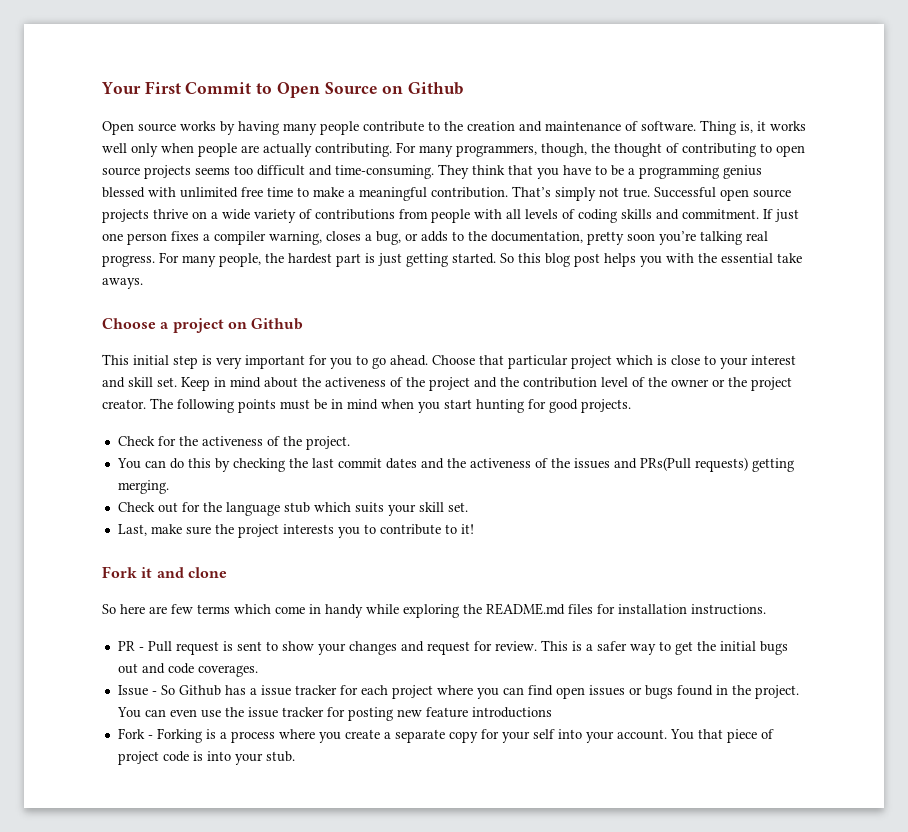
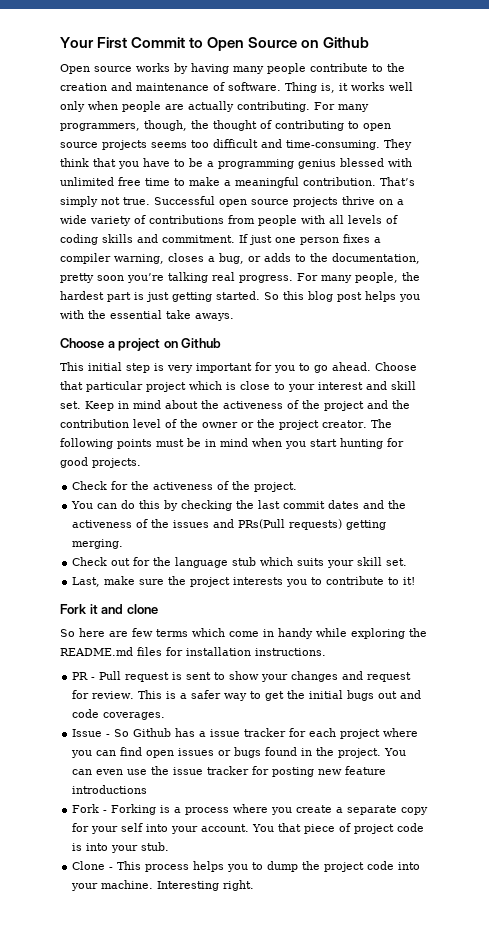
+ Clone - This process helps you to dump the project code into your machine. Interesting right.

